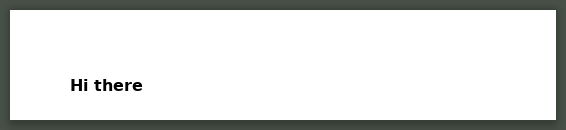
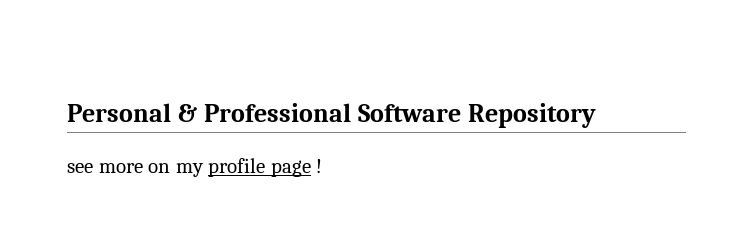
- Hi there
+ Personal & Professional Software Repository
+ see more on my profile page !

